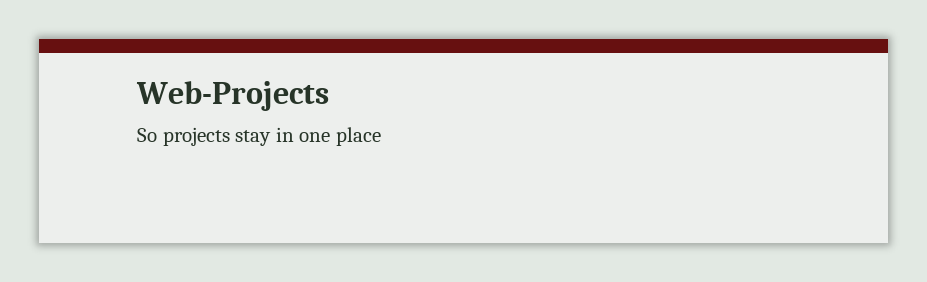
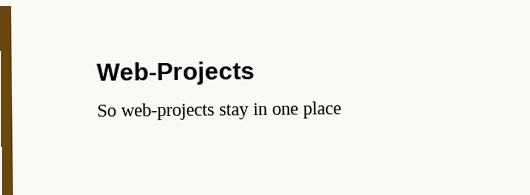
- So projects stay in one place
+ So web-projects stay in one place

